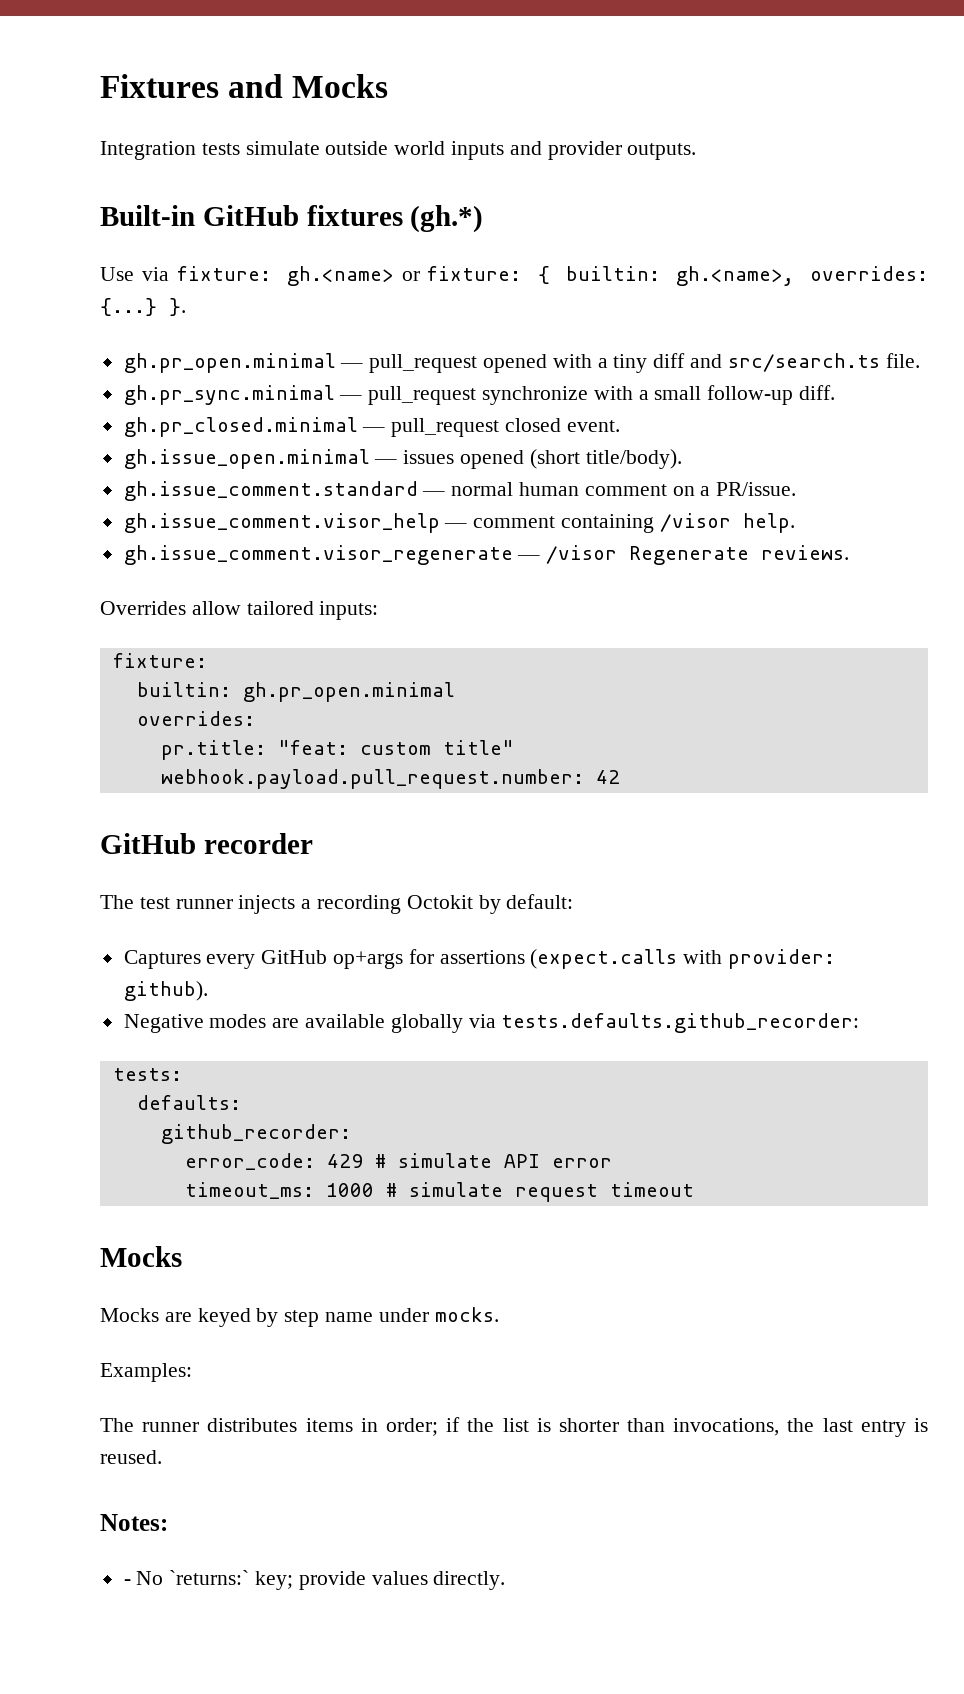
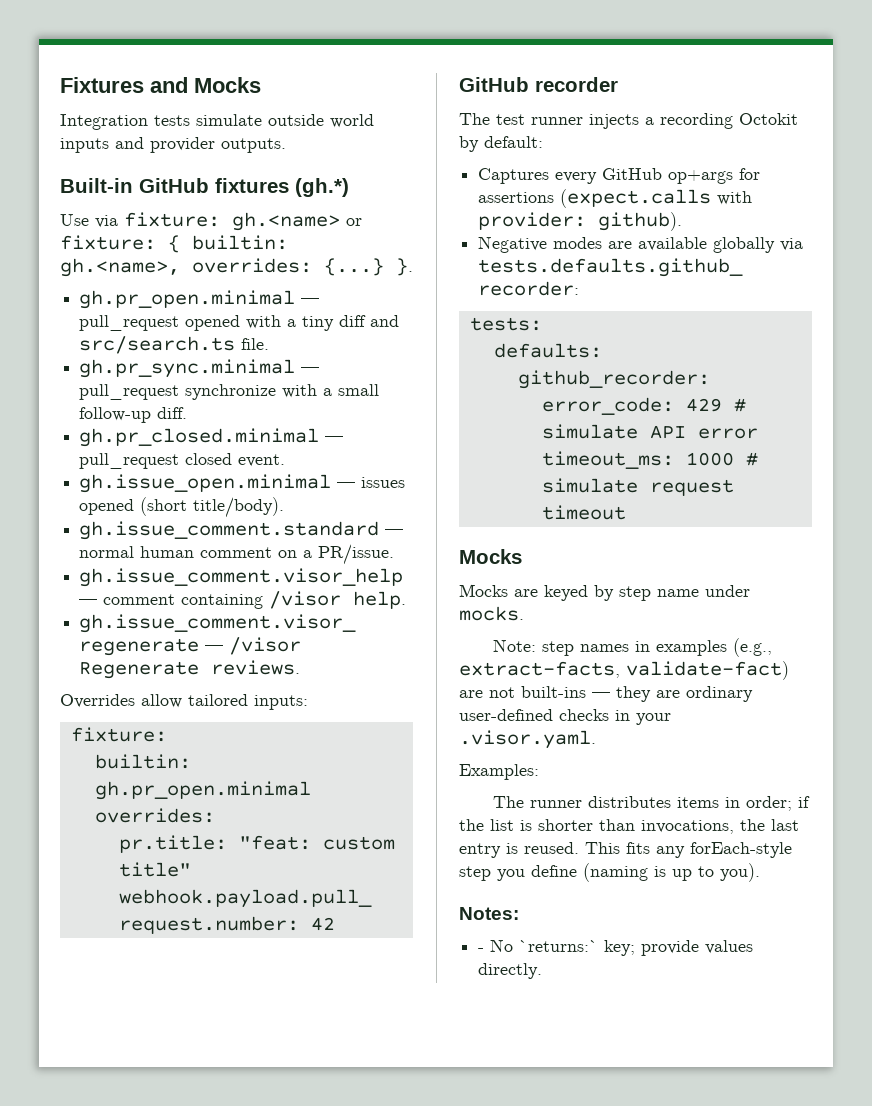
+ Note: step names in examples (e.g., extract-facts, validate-fact) are not built‑ins — they are ordinary user‑defined checks in your .visor.yaml.
+ This fits any forEach-style step you define (naming is up to you).

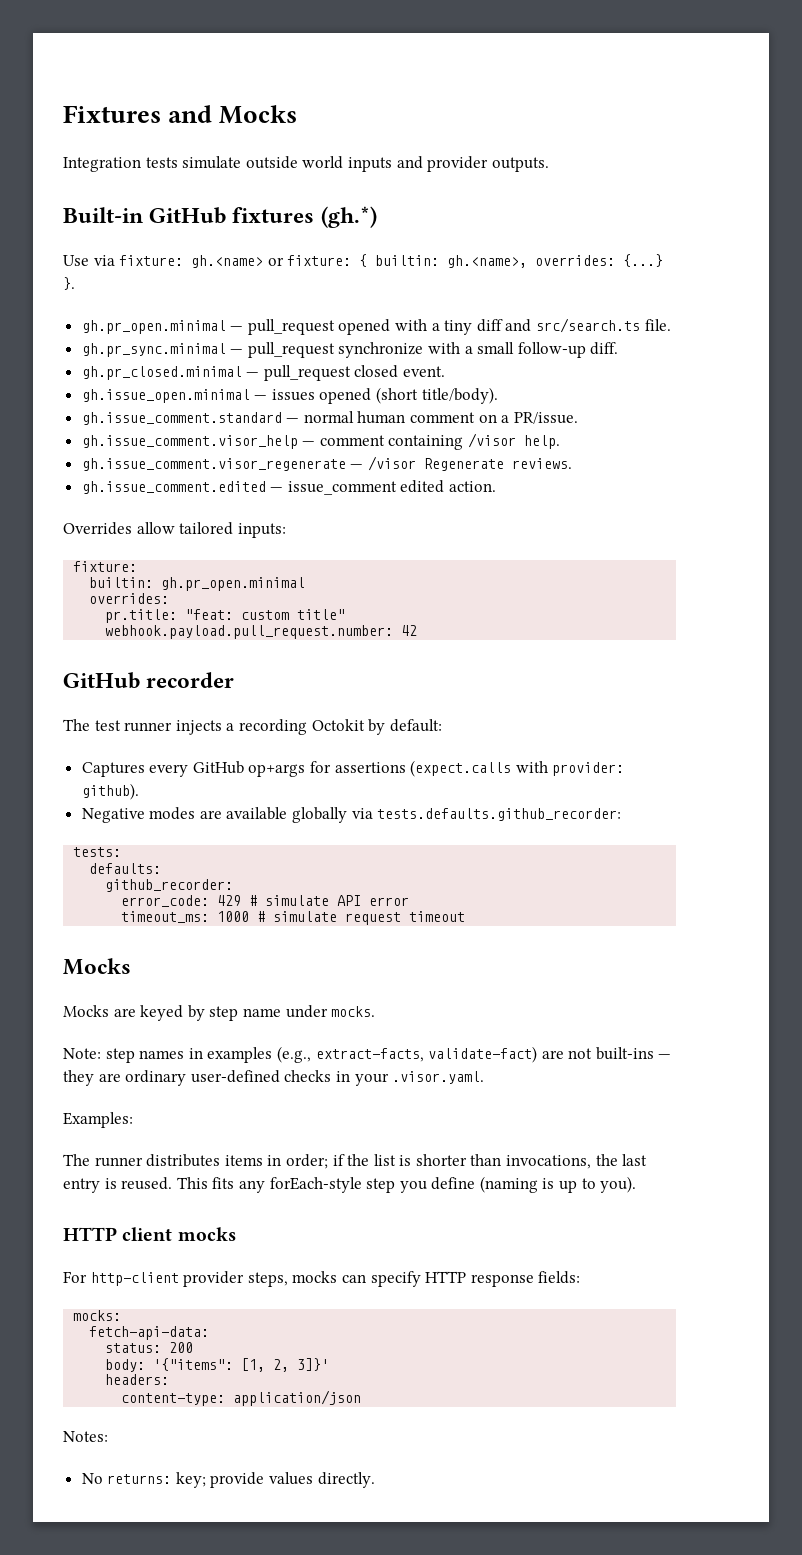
+ gh.issue_comment.edited — issue_comment edited action.
+ HTTP client mocks
+ For http-client provider steps, mocks can specify HTTP response fields:
+ mocks:
+ fetch-api-data:
+ status: 200
+ body: '{"items": [1, 2, 3]}'
+ headers:
+ content-type: application/json
  Notes:
- - No `returns:` key; provide values directly.
+ No returns: key; provide values directly.

